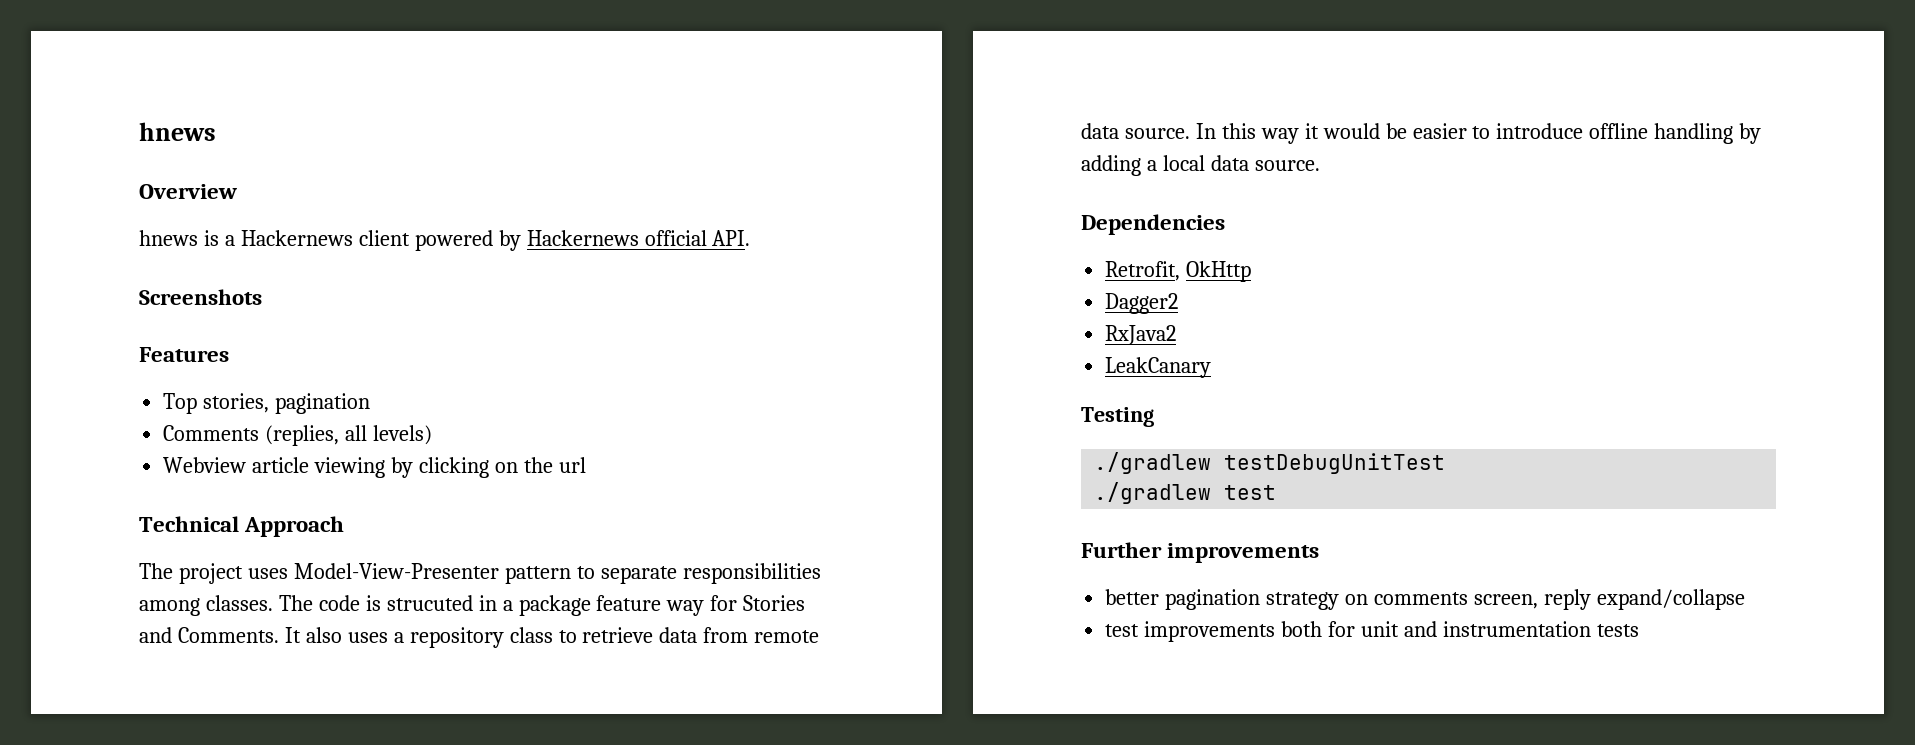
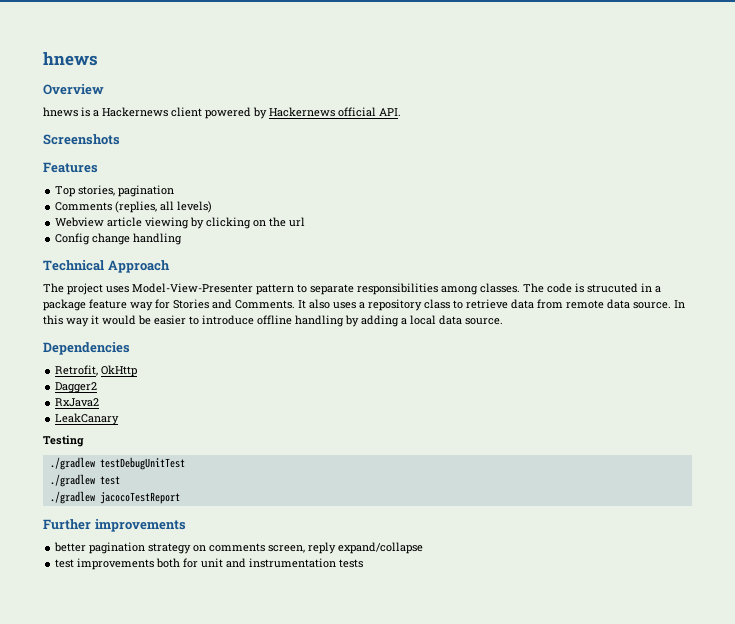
+ Config change handling
+ ./gradlew jacocoTestReport

